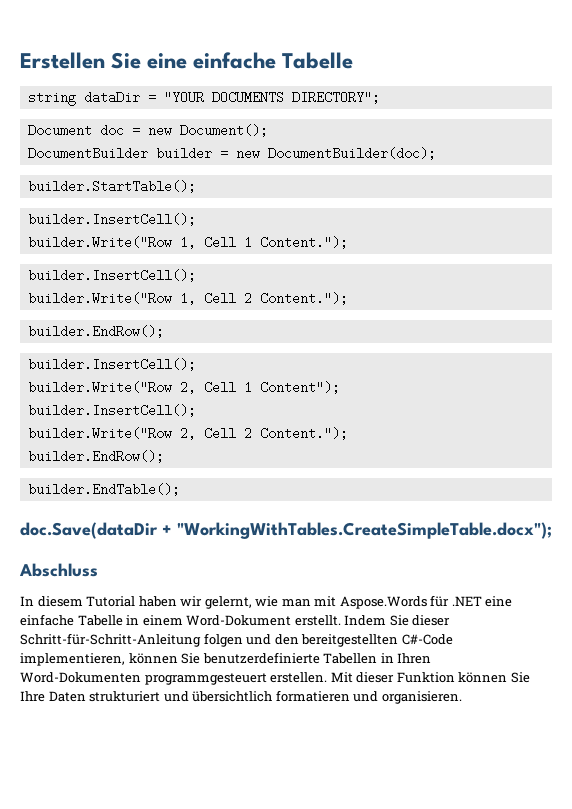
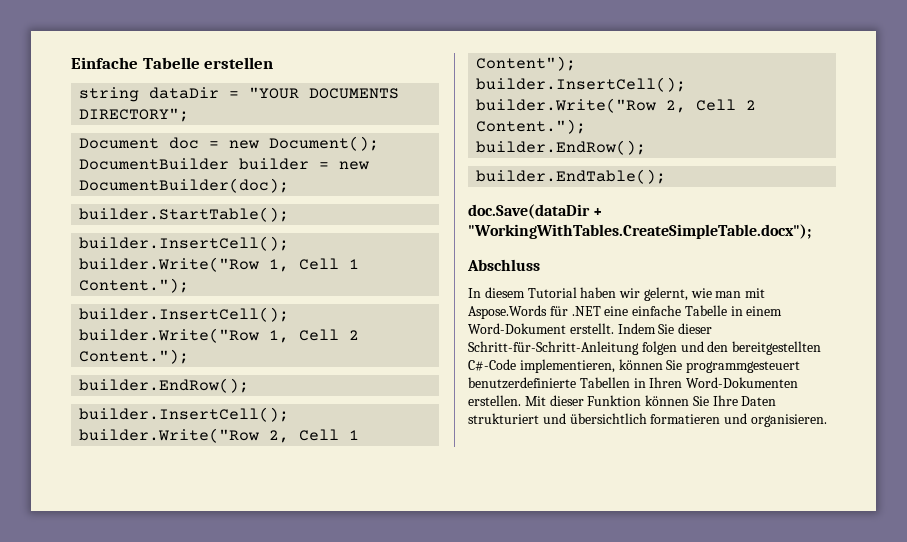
- Erstellen Sie eine einfache Tabelle
+ Einfache Tabelle erstellen
- Indem Sie dieser Schritt-für-Schritt-Anleitung folgen und den bereitgestellten C#-Code implementieren, können Sie benutzerdefinierte Tabellen in Ihren Word-Dokumenten programmgesteuert erstellen.
+ Indem Sie dieser Schritt-für-Schritt-Anleitung folgen und den bereitgestellten C#-Code implementieren, können Sie programmgesteuert benutzerdefinierte Tabellen in Ihren Word-Dokumenten erstellen.

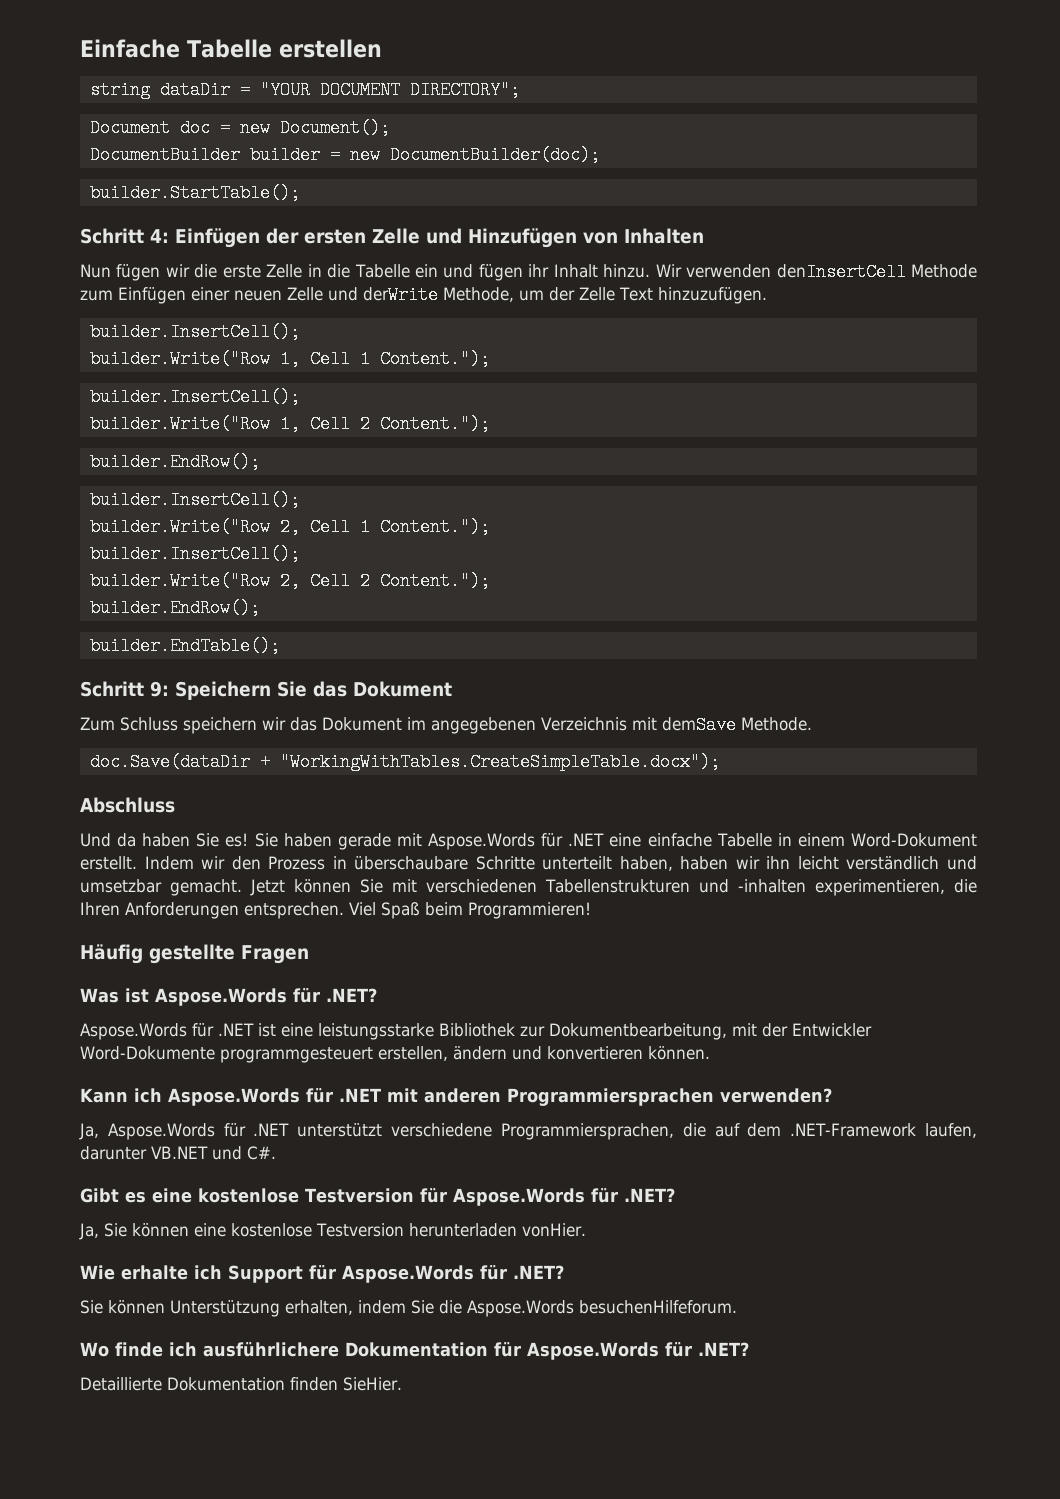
- string dataDir = "YOUR DOCUMENTS DIRECTORY";
+ string dataDir = "YOUR DOCUMENT DIRECTORY";
+ Schritt 4: Einfügen der ersten Zelle und Hinzufügen von Inhalten
+ Nun fügen wir die erste Zelle in die Tabelle ein und fügen ihr Inhalt hinzu. Wir verwenden denInsertCell Methode zum Einfügen einer neuen Zelle und derWrite Methode, um der Zelle Text hinzuzufügen.
- builder.Write("Row 2, Cell 1 Content");
+ builder.Write("Row 2, Cell 1 Content.");
+ Schritt 9: Speichern Sie das Dokument
+ Zum Schluss speichern wir das Dokument im angegebenen Verzeichnis mit demSave Methode.
  doc.Save(dataDir + "WorkingWithTables.CreateSimpleTable.docx");
  Abschluss
- In diesem Tutorial haben wir gelernt, wie man mit Aspose.Words für .NET eine einfache Tabelle in einem Word-Dokument erstellt.
+ Und da haben Sie es! Sie haben gerade mit Aspose.Words für .NET eine einfache Tabelle in einem Word-Dokument erstellt.
- Indem Sie dieser Schritt-für-Schritt-Anleitung folgen und den bereitgestellten C#-Code implementieren, können Sie programmgesteuert benutzerdefinierte Tabellen in Ihren Word-Dokumenten erstellen. Mit dieser Funktion können Sie Ihre Daten strukturiert und übersichtlich formatieren und organisieren.
+ Indem wir den Prozess in überschaubare Schritte unterteilt haben, haben wir ihn leicht verständlich und umsetzbar gemacht. Jetzt können Sie mit verschiedenen Tabellenstrukturen und -inhalten experimentieren, die Ihren Anforderungen entsprechen. Viel Spaß beim Programmieren!
+ Häufig gestellte Fragen
+ Was ist Aspose.Words für .NET?
+ Aspose.Words für .NET ist eine leistungsstarke Bibliothek zur Dokumentbearbeitung, mit der Entwickler Word-Dokumente programmgesteuert erstellen, ändern und konvertieren können.
+ Kann ich Aspose.Words für .NET mit anderen Programmiersprachen verwenden?
+ Ja, Aspose.Words für .NET unterstützt verschiedene Programmiersprachen, die auf dem .NET-Framework laufen, darunter VB.NET und C#.
+ Gibt es eine kostenlose Testversion für Aspose.Words für .NET?
+ Ja, Sie können eine kostenlose Testversion herunterladen vonHier.
+ Wie erhalte ich Support für Aspose.Words für .NET?
+ Sie können Unterstützung erhalten, indem Sie die Aspose.Words besuchenHilfeforum.
+ Wo finde ich ausführlichere Dokumentation für Aspose.Words für .NET?
+ Detaillierte Dokumentation finden SieHier.

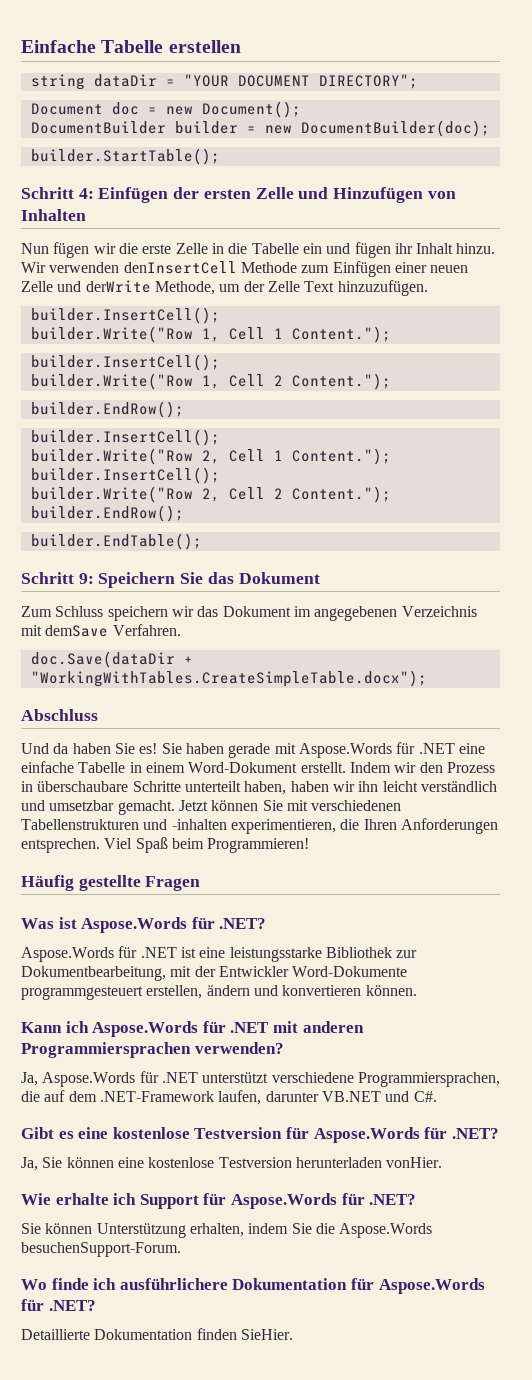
- Zum Schluss speichern wir das Dokument im angegebenen Verzeichnis mit demSave Methode.
+ Zum Schluss speichern wir das Dokument im angegebenen Verzeichnis mit demSave Verfahren.
- Sie können Unterstützung erhalten, indem Sie die Aspose.Words besuchenHilfeforum.
+ Sie können Unterstützung erhalten, indem Sie die Aspose.Words besuchenSupport-Forum.

